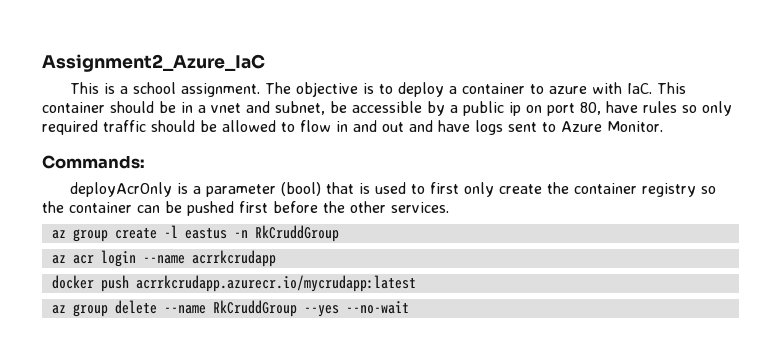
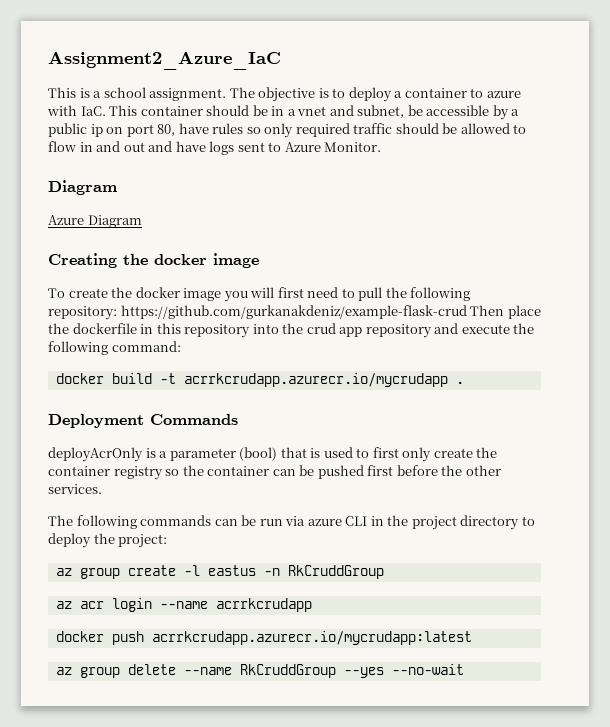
  The objective is to deploy a container to azure with IaC. This container should be in a vnet and subnet, be accessible by a public ip on port 80, have rules so only required traffic should be allowed to flow in and out and have logs sent to Azure Monitor.
- Commands:
+ Diagram
+ Azure Diagram
+ Creating the docker image
+ To create the docker image you will first need to pull the following repository: https://github.com/gurkanakdeniz/example-flask-crud Then place the dockerfile in this repository into the crud app repository and execute the following command:
+ docker build -t acrrkcrudapp.azurecr.io/mycrudapp .
+ Deployment Commands
+ The following commands can be run via azure CLI in the project directory to deploy the project:

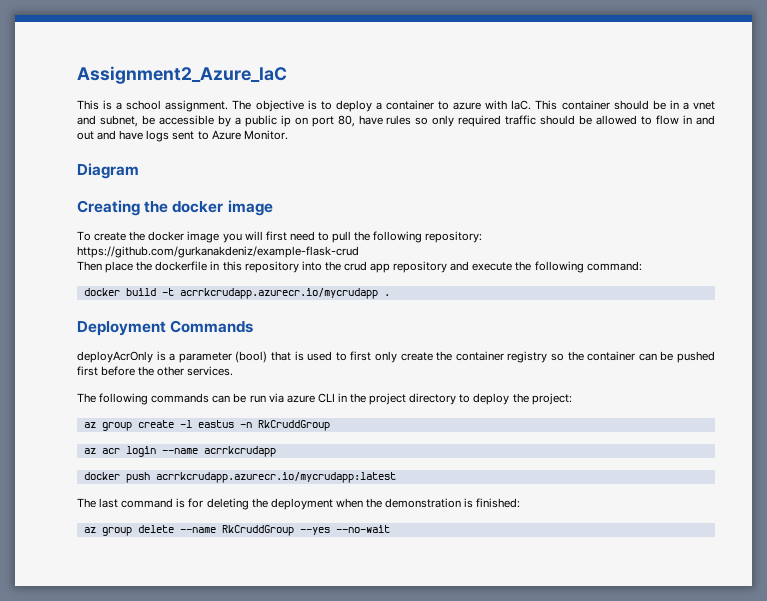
- Azure Diagram
- To create the docker image you will first need to pull the following repository: https://github.com/gurkanakdeniz/example-flask-crud Then place the dockerfile in this repository into the crud app repository and execute the following command:
+ To create the docker image you will first need to pull the following repository: https://github.com/gurkanakdeniz/example-flask-crud
+ Then place the dockerfile in this repository into the crud app repository and execute the following command:
+ The last command is for deleting the deployment when the demonstration is finished:

